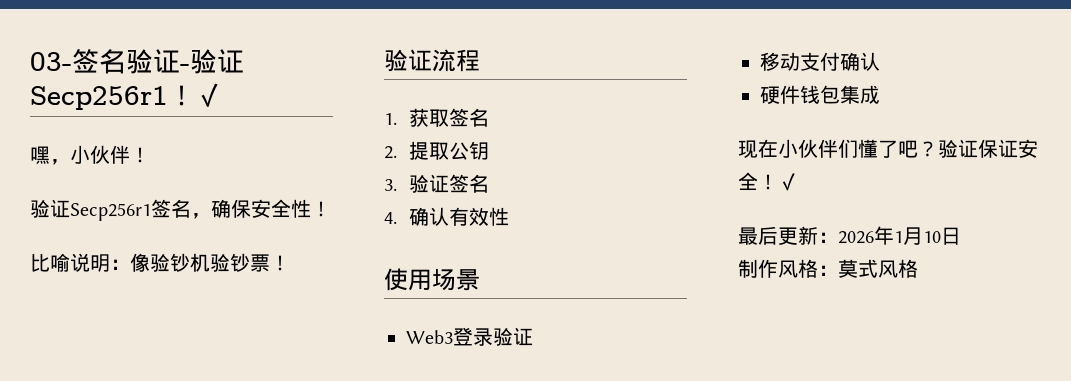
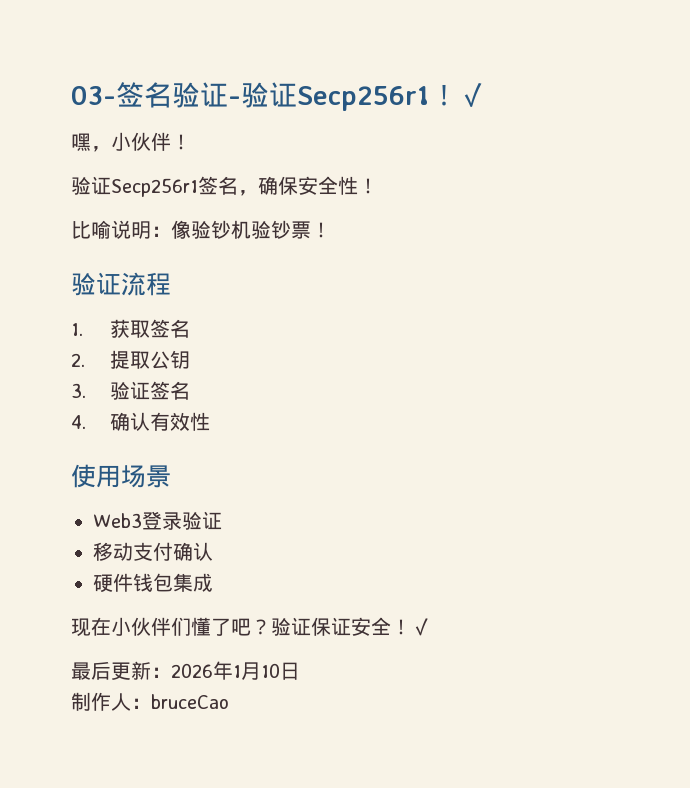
- 制作风格：莫式风格
+ 制作人：bruceCao

